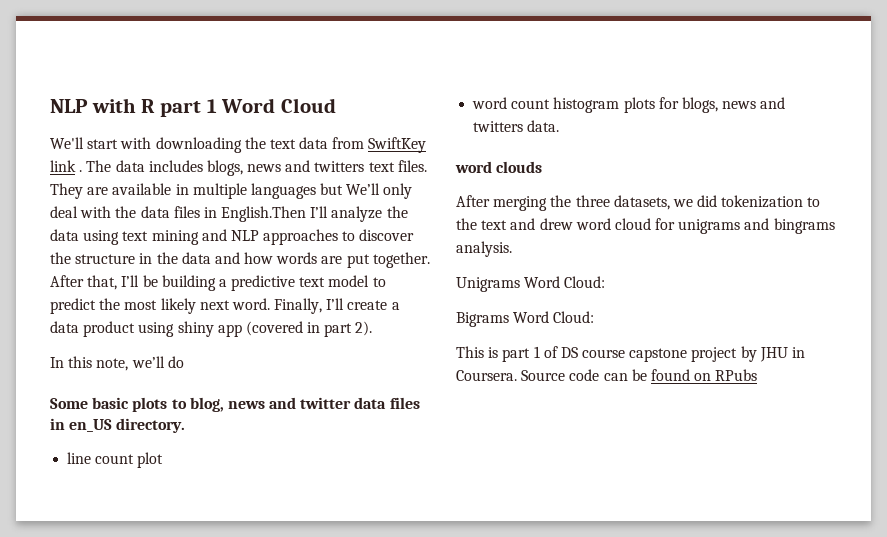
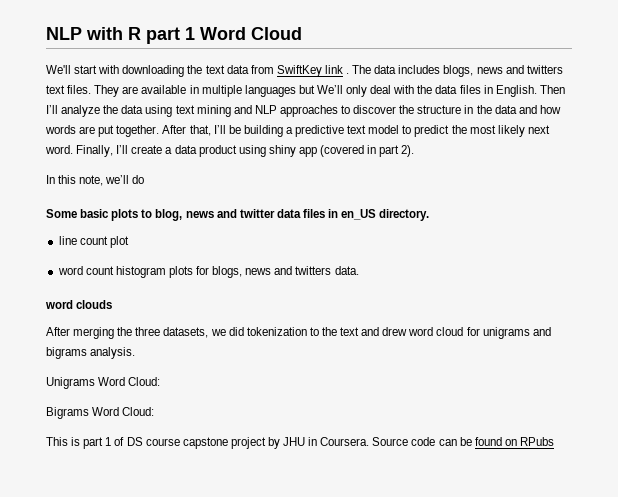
- They are available in multiple languages but We’ll only deal with the data files in English.Then I’ll analyze the data using text mining and NLP approaches to discover the structure in the data and how words are put together.
+ They are available in multiple languages but We’ll only deal with the data files in English. Then I’ll analyze the data using text mining and NLP approaches to discover the structure in the data and how words are put together.
- After merging the three datasets, we did tokenization to the text and drew word cloud for unigrams and bingrams analysis.
+ After merging the three datasets, we did tokenization to the text and drew word cloud for unigrams and bigrams analysis.

